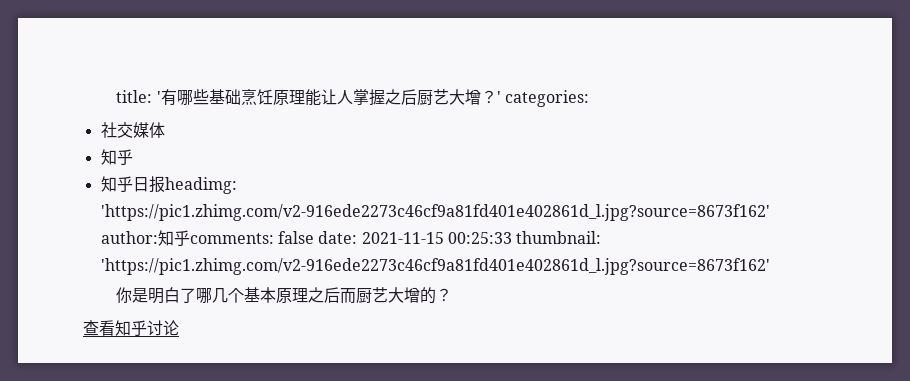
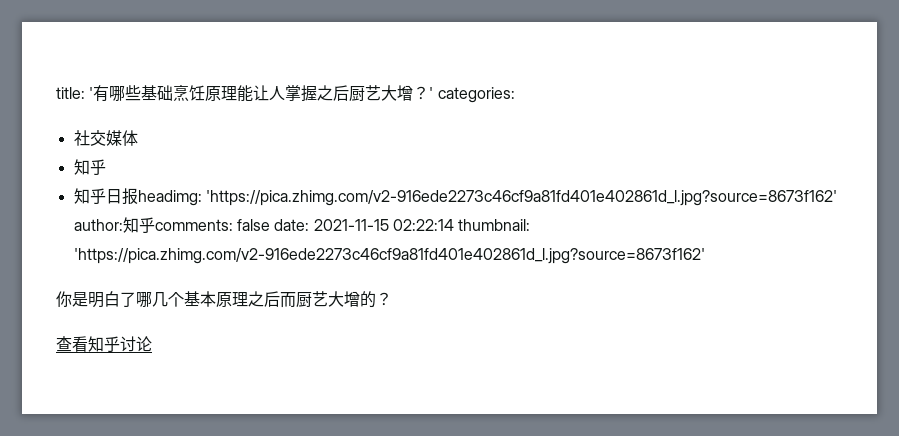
- 知乎日报headimg: 'https://pic1.zhimg.com/v2-916ede2273c46cf9a81fd401e402861d_l.jpg?source=8673f162' author:知乎comments: false date: 2021-11-15 00:25:33 thumbnail: 'https://pic1.zhimg.com/v2-916ede2273c46cf9a81fd401e402861d_l.jpg?source=8673f162'
+ 知乎日报headimg: 'https://pica.zhimg.com/v2-916ede2273c46cf9a81fd401e402861d_l.jpg?source=8673f162' author:知乎comments: false date: 2021-11-15 02:22:14 thumbnail: 'https://pica.zhimg.com/v2-916ede2273c46cf9a81fd401e402861d_l.jpg?source=8673f162'

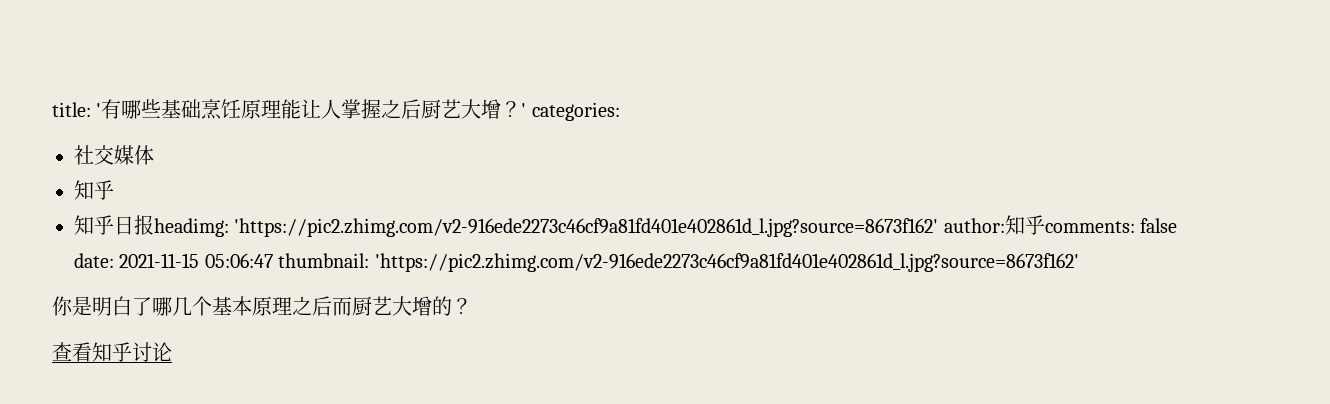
- 知乎日报headimg: 'https://pica.zhimg.com/v2-916ede2273c46cf9a81fd401e402861d_l.jpg?source=8673f162' author:知乎comments: false date: 2021-11-15 02:22:14 thumbnail: 'https://pica.zhimg.com/v2-916ede2273c46cf9a81fd401e402861d_l.jpg?source=8673f162'
+ 知乎日报headimg: 'https://pic2.zhimg.com/v2-916ede2273c46cf9a81fd401e402861d_l.jpg?source=8673f162' author:知乎comments: false date: 2021-11-15 05:06:47 thumbnail: 'https://pic2.zhimg.com/v2-916ede2273c46cf9a81fd401e402861d_l.jpg?source=8673f162'

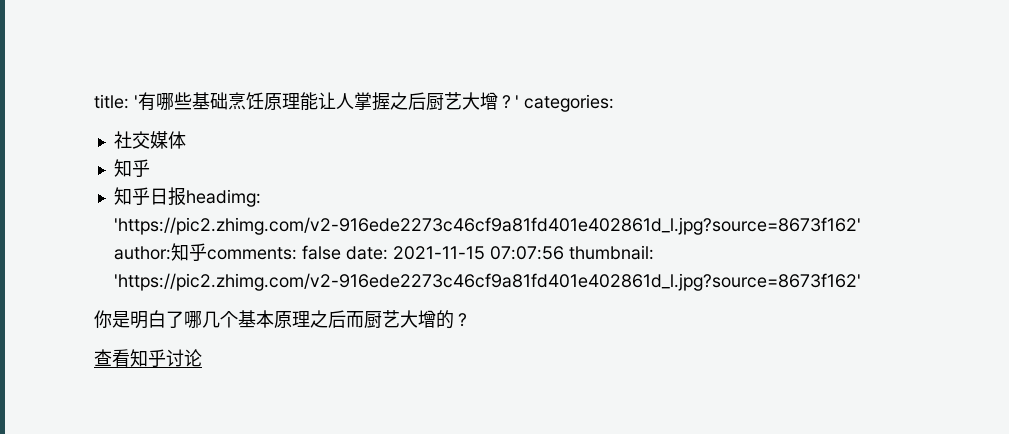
- 知乎日报headimg: 'https://pic2.zhimg.com/v2-916ede2273c46cf9a81fd401e402861d_l.jpg?source=8673f162' author:知乎comments: false date: 2021-11-15 05:06:47 thumbnail: 'https://pic2.zhimg.com/v2-916ede2273c46cf9a81fd401e402861d_l.jpg?source=8673f162'
+ 知乎日报headimg: 'https://pic2.zhimg.com/v2-916ede2273c46cf9a81fd401e402861d_l.jpg?source=8673f162' author:知乎comments: false date: 2021-11-15 07:07:56 thumbnail: 'https://pic2.zhimg.com/v2-916ede2273c46cf9a81fd401e402861d_l.jpg?source=8673f162'

